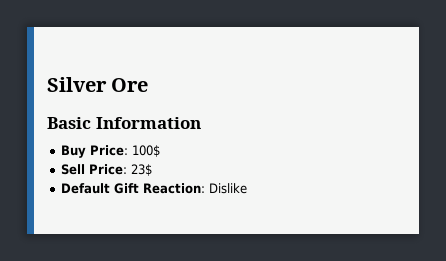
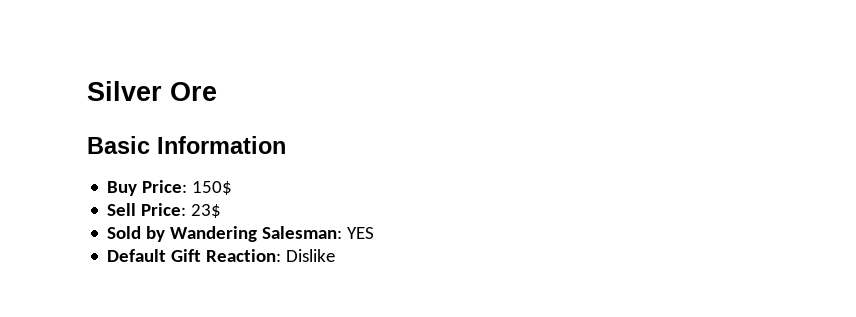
- Buy Price: 100$
+ Buy Price: 150$
+ Sold by Wandering Salesman: YES

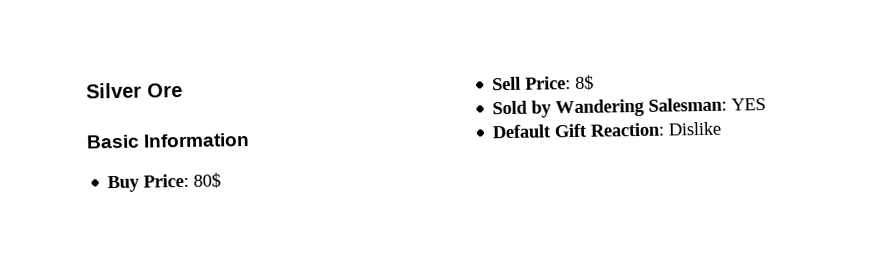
- Buy Price: 150$
+ Buy Price: 80$
- Sell Price: 23$
+ Sell Price: 8$

